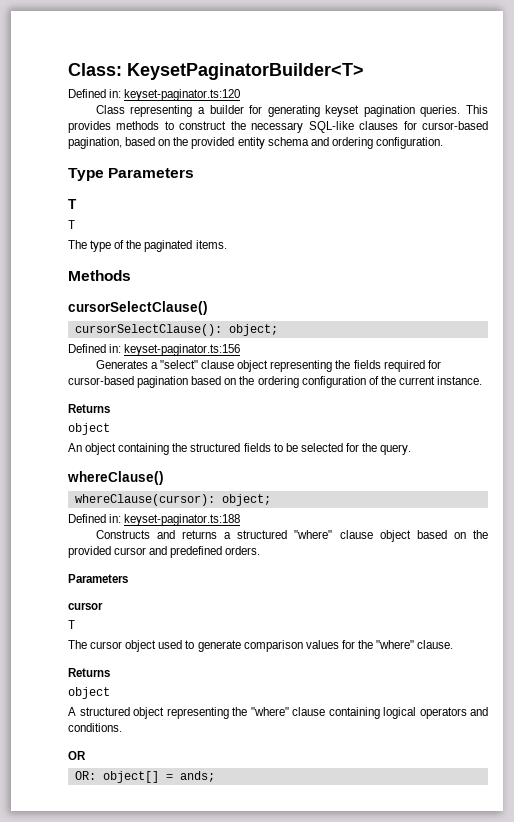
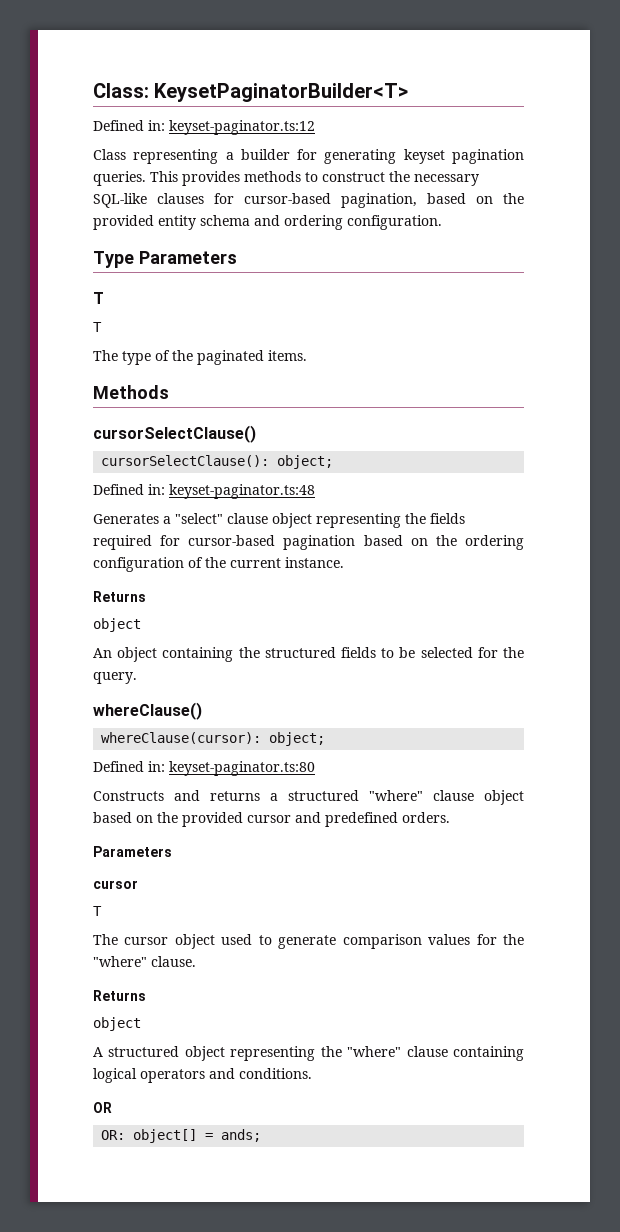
- Defined in: keyset-paginator.ts:120
+ Defined in: keyset-paginator.ts:12
- Defined in: keyset-paginator.ts:156
+ Defined in: keyset-paginator.ts:48
- Defined in: keyset-paginator.ts:188
+ Defined in: keyset-paginator.ts:80

